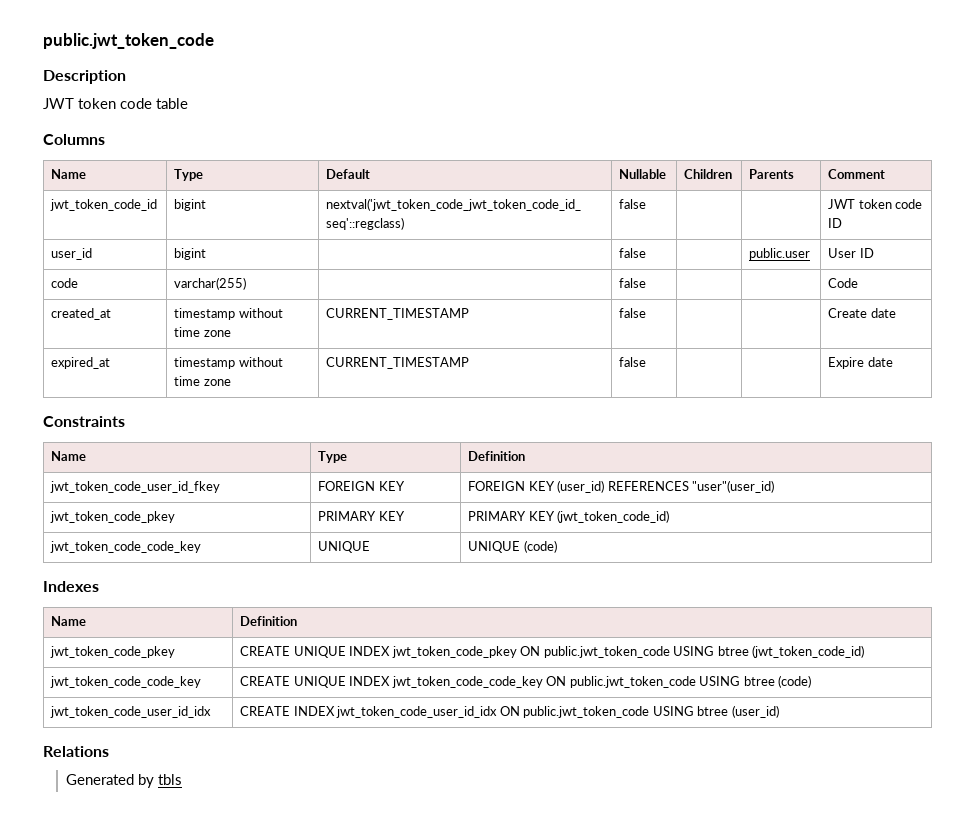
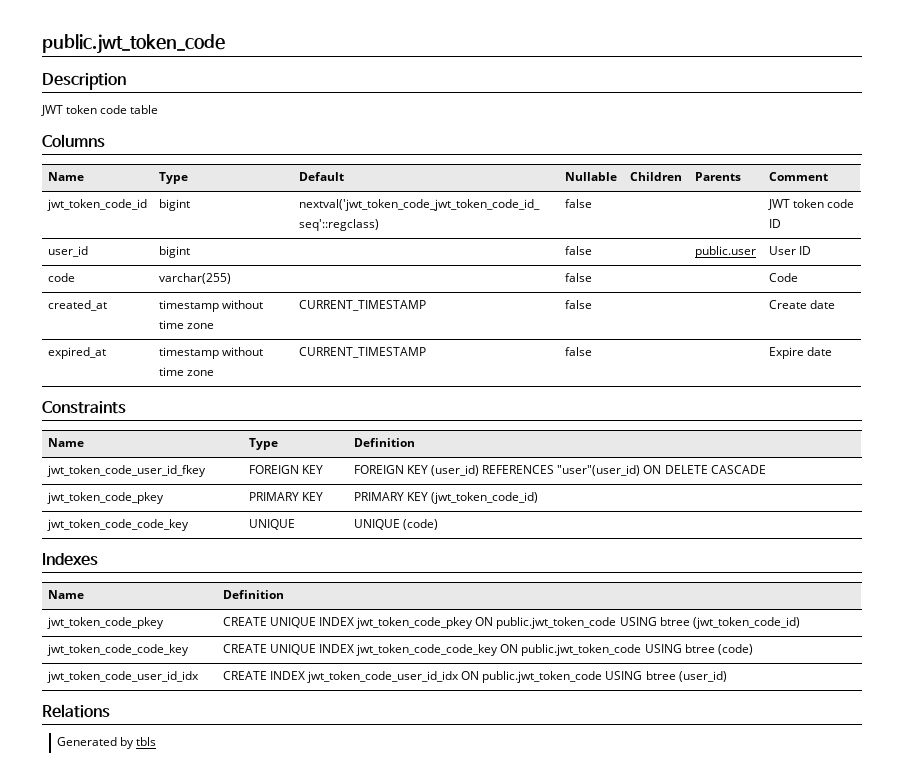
- jwt_token_code_user_id_fkey | FOREIGN KEY | FOREIGN KEY (user_id) REFERENCES "user"(user_id)
+ jwt_token_code_user_id_fkey | FOREIGN KEY | FOREIGN KEY (user_id) REFERENCES "user"(user_id) ON DELETE CASCADE

